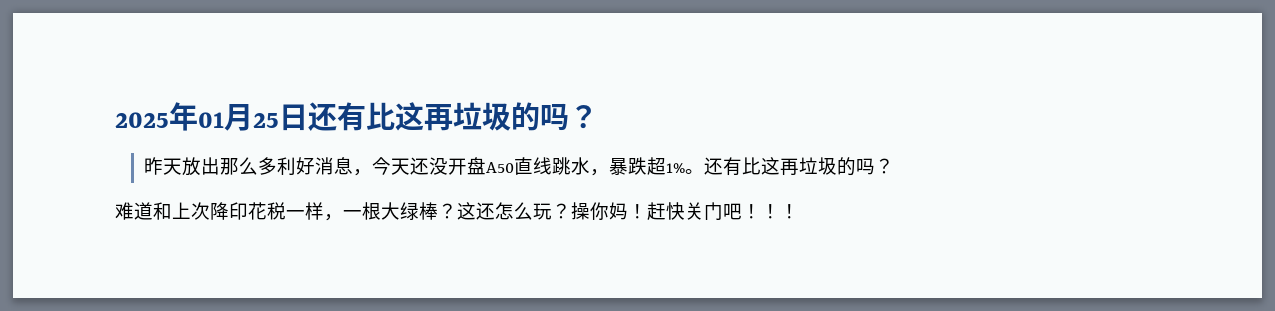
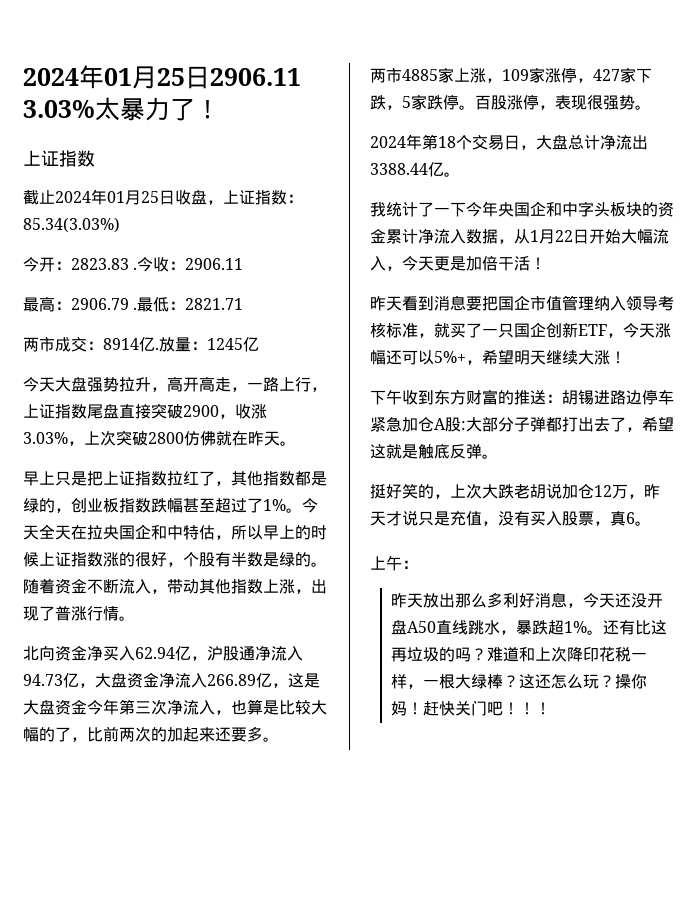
- 2025年01月25日还有比这再垃圾的吗？
+ 2024年01月25日2906.11 3.03%太暴力了！
+ 上证指数
+ 截止2024年01月25日收盘，上证指数：85.34(3.03%)
+ 今开：2823.83 .今收：2906.11
+ 最高：2906.79 .最低：2821.71
+ 两市成交：8914亿.放量：1245亿
+ 今天大盘强势拉升，高开高走，一路上行，上证指数尾盘直接突破2900，收涨3.03%，上次突破2800仿佛就在昨天。
+ 早上只是把上证指数拉红了，其他指数都是绿的，创业板指数跌幅甚至超过了1%。今天全天在拉央国企和中特估，所以早上的时候上证指数涨的很好，个股有半数是绿的。随着资金不断流入，带动其他指数上涨，出现了普涨行情。
+ 北向资金净买入62.94亿，沪股通净流入94.73亿，大盘资金净流入266.89亿，这是大盘资金今年第三次净流入，也算是比较大幅的了，比前两次的加起来还要多。
+ 两市4885家上涨，109家涨停，427家下跌，5家跌停。百股涨停，表现很强势。
+ 2024年第18个交易日，大盘总计净流出3388.44亿。
+ 我统计了一下今年央国企和中字头板块的资金累计净流入数据，从1月22日开始大幅流入，今天更是加倍干活！
+ 昨天看到消息要把国企市值管理纳入领导考核标准，就买了一只国企创新ETF，今天涨幅还可以5%+，希望明天继续大涨！
+ 下午收到东方财富的推送：胡锡进路边停车紧急加仓A股:大部分子弹都打出去了，希望这就是触底反弹。
+ 挺好笑的，上次大跌老胡说加仓12万，昨天才说只是充值，没有买入股票，真6。
+ 上午：
- 昨天放出那么多利好消息，今天还没开盘A50直线跳水，暴跌超1%。还有比这再垃圾的吗？
- 难道和上次降印花税一样，一根大绿棒？
+ 昨天放出那么多利好消息，今天还没开盘A50直线跳水，暴跌超1%。还有比这再垃圾的吗？难道和上次降印花税一样，一根大绿棒？

